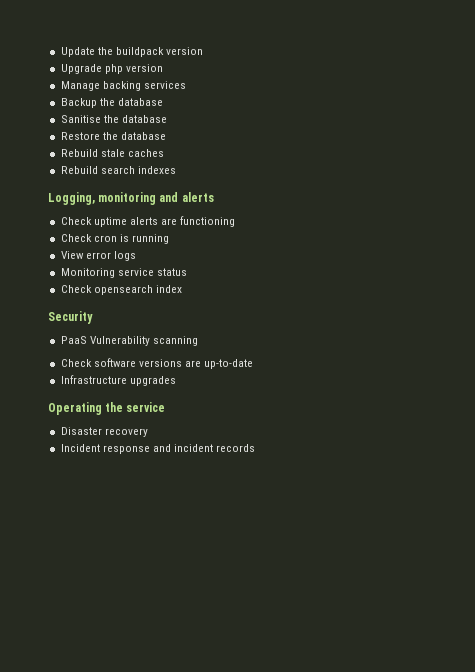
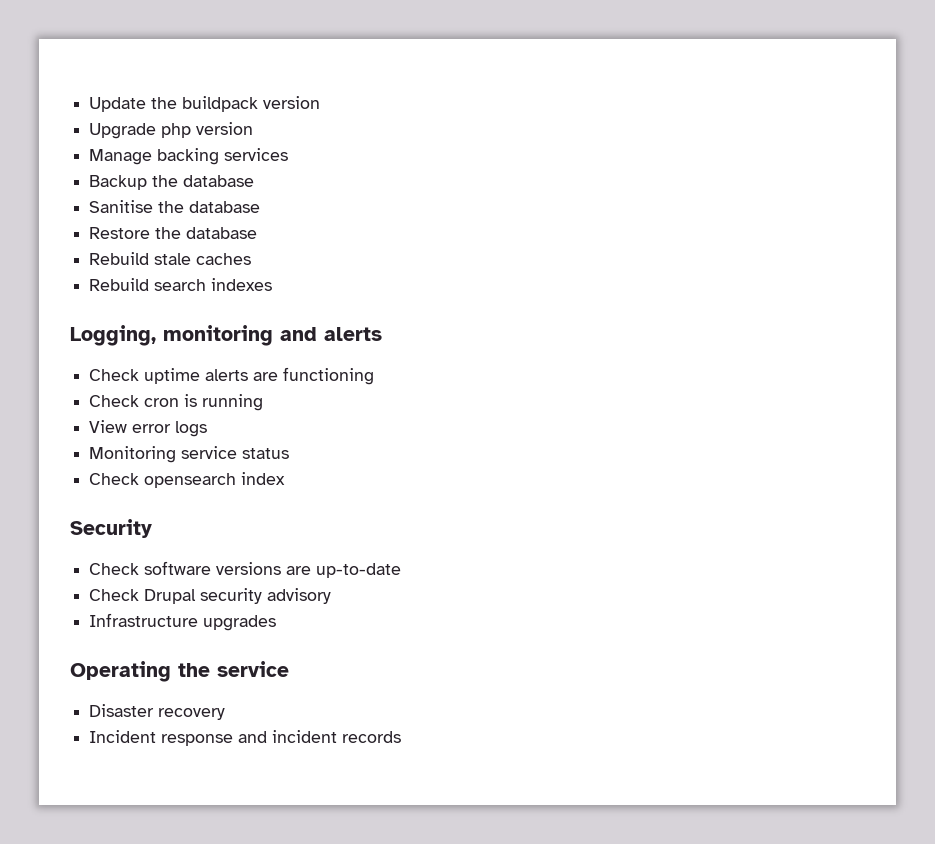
- PaaS Vulnerability scanning
+ Check Drupal security advisory

